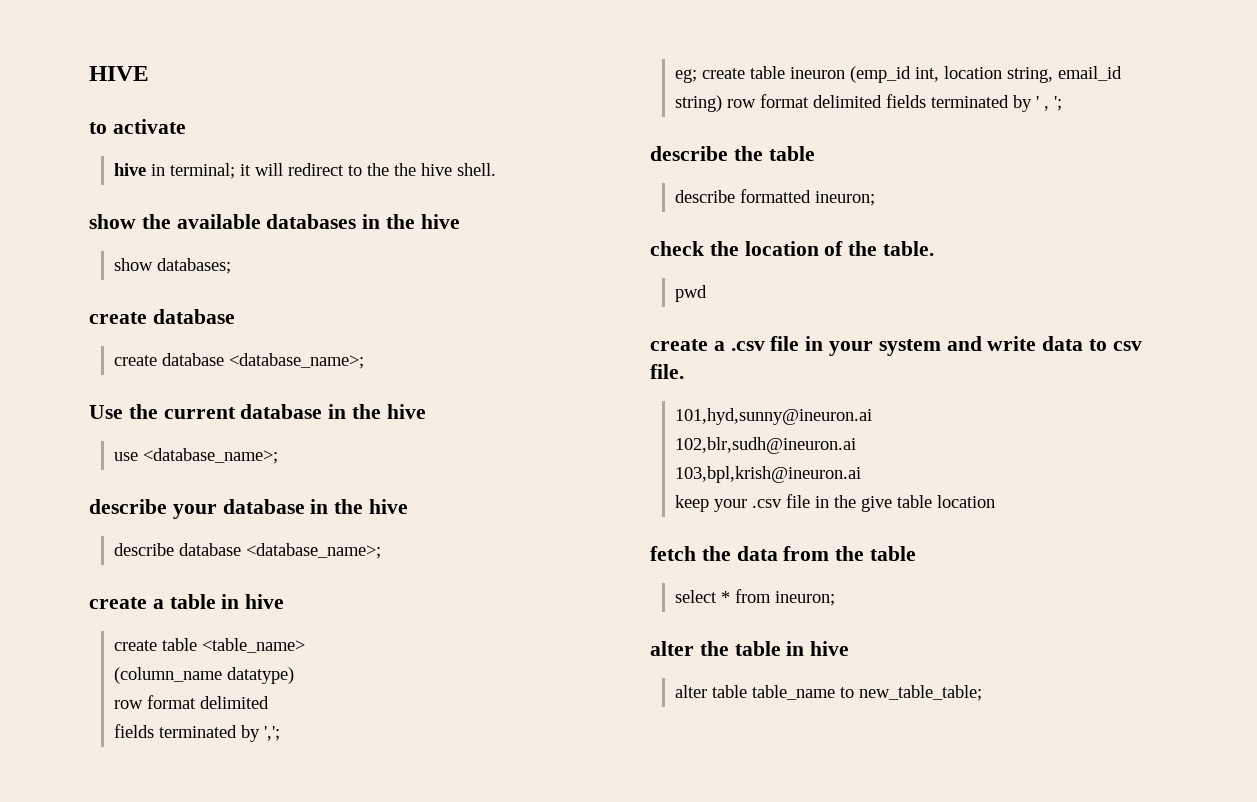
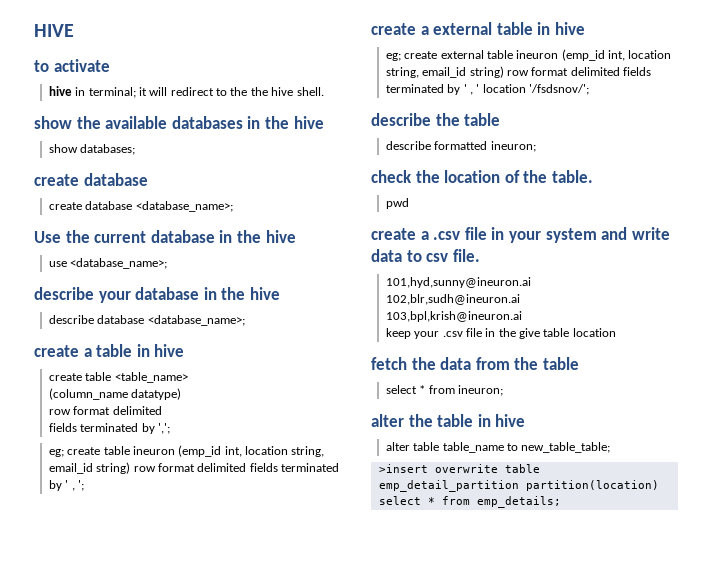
+ create a external table in hive
+ eg; create external table ineuron (emp_id int, location string, email_id string) row format delimited fields terminated by ' , ' location '/fsdsnov/';
+ >insert overwrite table emp_detail_partition partition(location) select * from emp_details;

